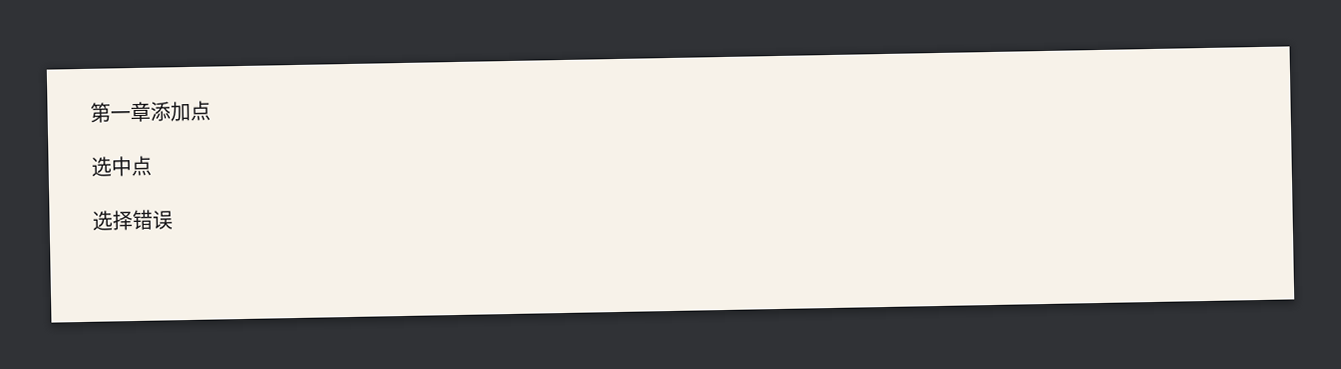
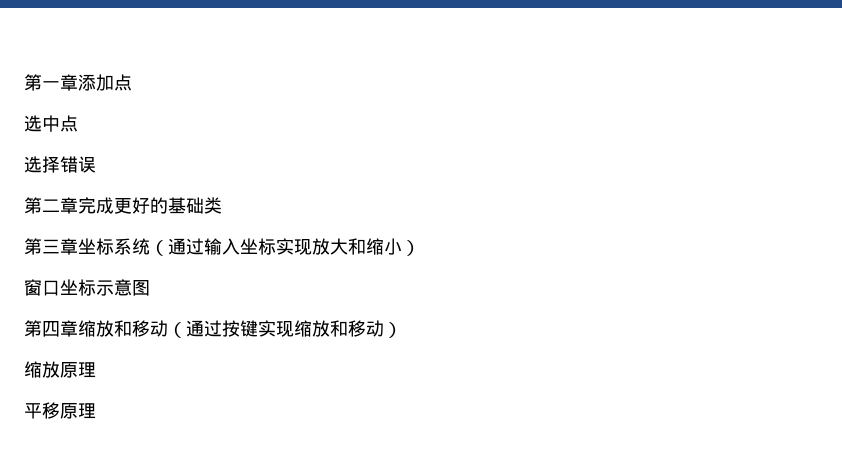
+ 第二章完成更好的基础类
+ 第三章坐标系统（通过输入坐标实现放大和缩小）
+ 窗口坐标示意图
+ 第四章缩放和移动（通过按键实现缩放和移动）
+ 缩放原理
+ 平移原理

